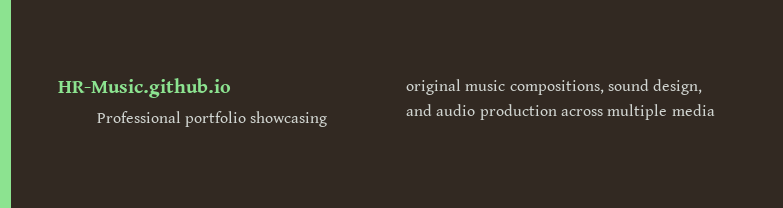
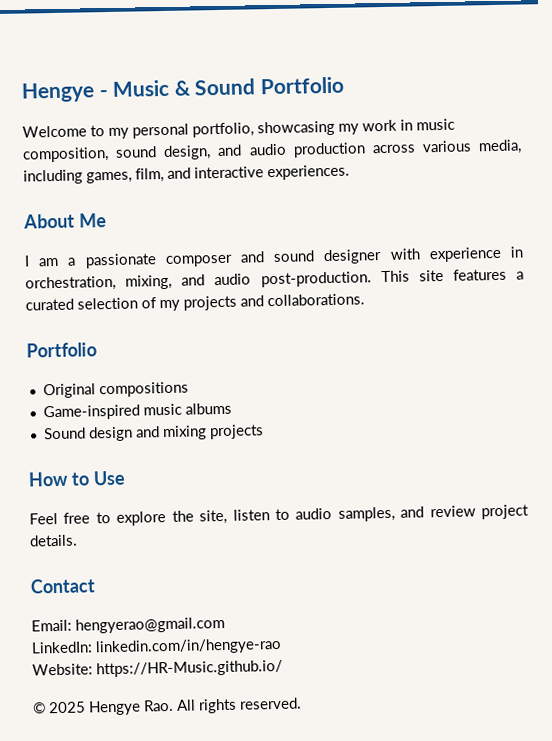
- HR-Music.github.io
- Professional portfolio showcasing original music compositions, sound design, and audio production across multiple media
+ Hengye - Music & Sound Portfolio
+ Welcome to my personal portfolio, showcasing my work in music composition, sound design, and audio production across various media, including games, film, and interactive experiences.
+ About Me
+ I am a passionate composer and sound designer with experience in orchestration, mixing, and audio post-production. This site features a curated selection of my projects and collaborations.
+ Portfolio
+ Original compositions
+ Game-inspired music albums
+ Sound design and mixing projects
+ How to Use
+ Feel free to explore the site, listen to audio samples, and review project details.
+ Contact
+ Email: hengyerao@gmail.com
+ LinkedIn: linkedin.com/in/hengye-rao
+ Website: https://HR-Music.github.io/
+ © 2025 Hengye Rao. All rights reserved.

